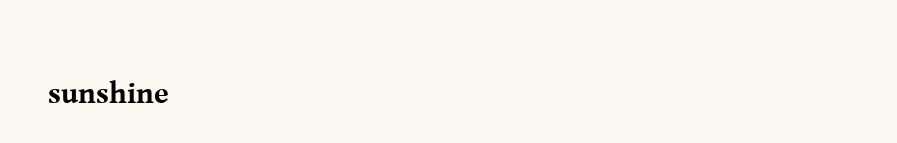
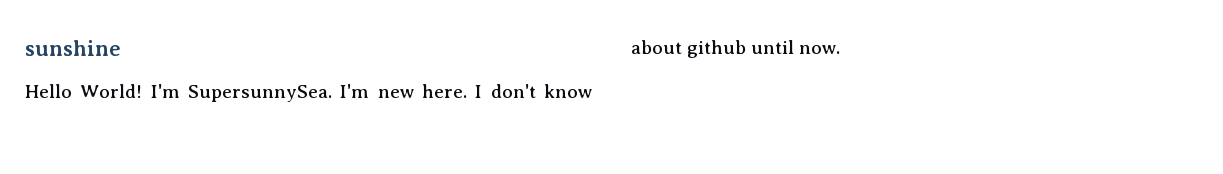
+ Hello World! I'm SupersunnySea. I'm new here. I don't know about github until now.

